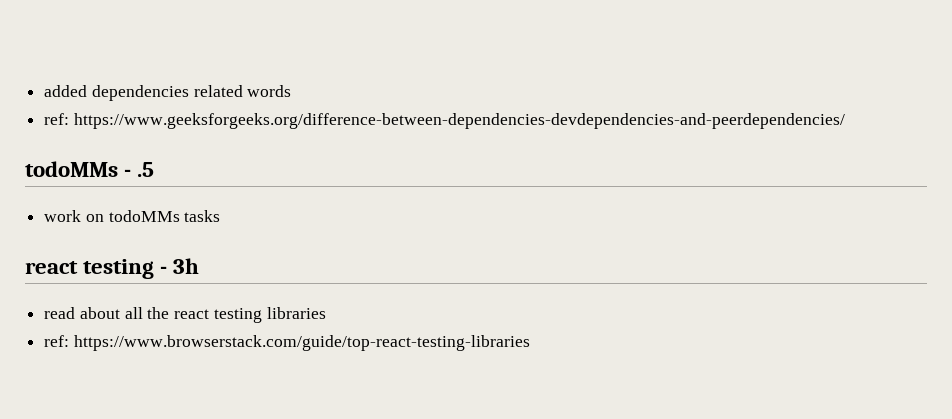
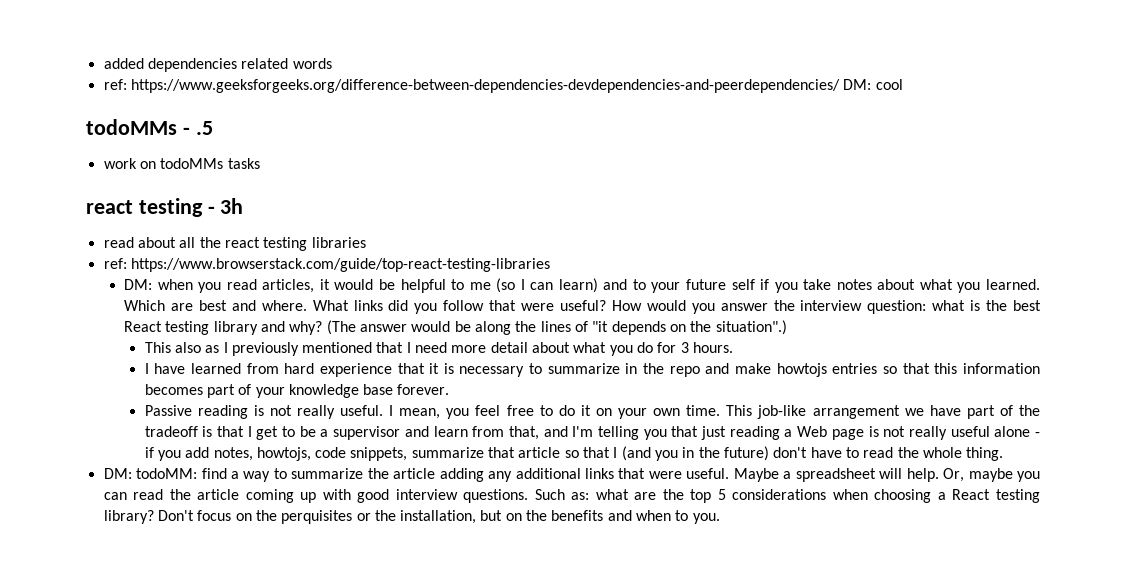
- ref: https://www.geeksforgeeks.org/difference-between-dependencies-devdependencies-and-peerdependencies/
+ ref: https://www.geeksforgeeks.org/difference-between-dependencies-devdependencies-and-peerdependencies/ DM: cool
+ DM: when you read articles, it would be helpful to me (so I can learn) and to your future self if you take notes about what you learned. Which are best and where. What links did you follow that were useful? How would you answer the interview question: what is the best React testing library and why? (The answer would be along the lines of "it depends on the situation".)
+ This also as I previously mentioned that I need more detail about what you do for 3 hours.
+ I have learned from hard experience that it is necessary to summarize in the repo and make howtojs entries so that this information becomes part of your knowledge base forever.
+ Passive reading is not really useful. I mean, you feel free to do it on your own time. This job-like arrangement we have part of the tradeoff is that I get to be a supervisor and learn from that, and I'm telling you that just reading a Web page is not really useful alone - if you add notes, howtojs, code snippets, summarize that article so that I (and you in the future) don't have to read the whole thing.
+ DM: todoMM: find a way to summarize the article adding any additional links that were useful. Maybe a spreadsheet will help. Or, maybe you can read the article coming up with good interview questions. Such as: what are the top 5 considerations when choosing a React testing library? Don't focus on the perquisites or the installation, but on the benefits and when to you.

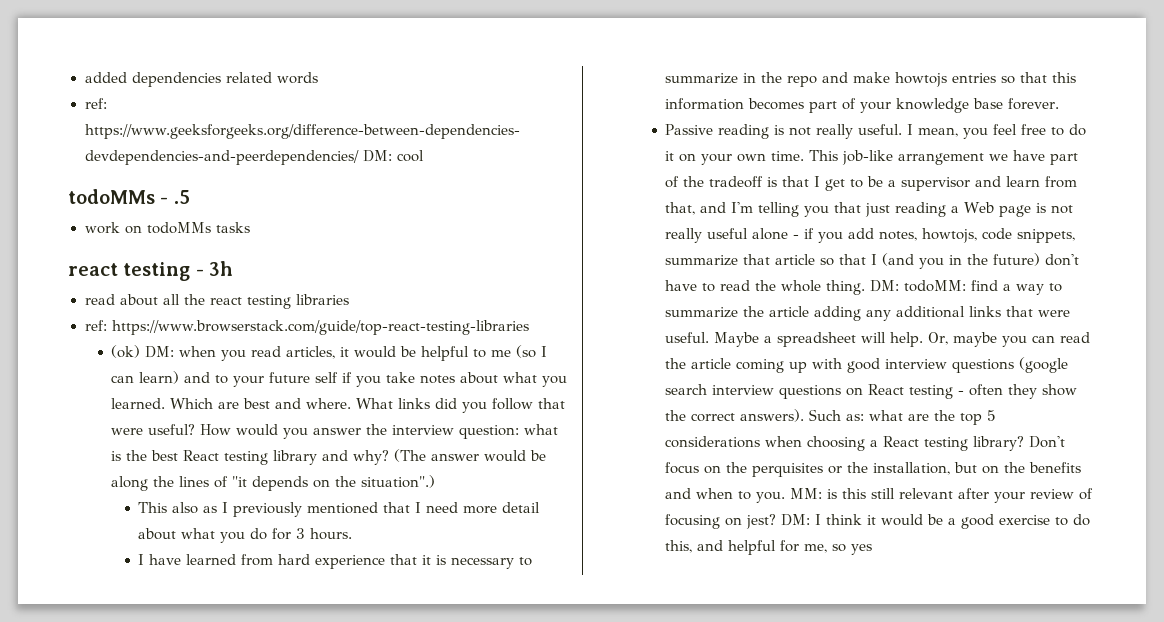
- DM: when you read articles, it would be helpful to me (so I can learn) and to your future self if you take notes about what you learned.
+ (ok) DM: when you read articles, it would be helpful to me (so I can learn) and to your future self if you take notes about what you learned.
- This job-like arrangement we have part of the tradeoff is that I get to be a supervisor and learn from that, and I'm telling you that just reading a Web page is not really useful alone - if you add notes, howtojs, code snippets, summarize that article so that I (and you in the future) don't have to read the whole thing.
- DM:
+ This job-like arrangement we have part of the tradeoff is that I get to be a supervisor and learn from that, and I'm telling you that just reading a Web page is not really useful alone - if you add notes, howtojs, code snippets, summarize that article so that I (and you in the future) don't have to read the whole thing. DM:
- Or, maybe you can read the article coming up with good interview questions.
+ Or, maybe you can read the article coming up with good interview questions (google search interview questions on React testing - often they show the correct answers).
+ MM: is this still relevant after your review of focusing on jest? DM: I think it would be a good exercise to do this, and helpful for me, so yes

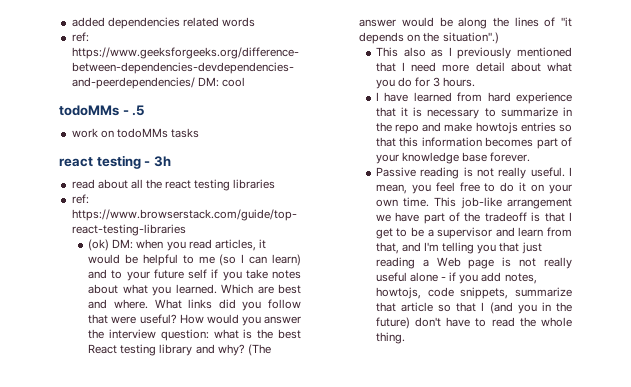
- DM: todoMM: find a way to summarize the article adding any additional links that were useful. Maybe a spreadsheet will help. Or, maybe you can read the article coming up with good interview questions (google search interview questions on React testing - often they show the correct answers). Such as: what are the top 5 considerations when choosing a React testing library? Don't focus on the perquisites or the installation, but on the benefits and when to you. MM: is this still relevant after your review of focusing on jest? DM: I think it would be a good exercise to do this, and helpful for me, so yes

